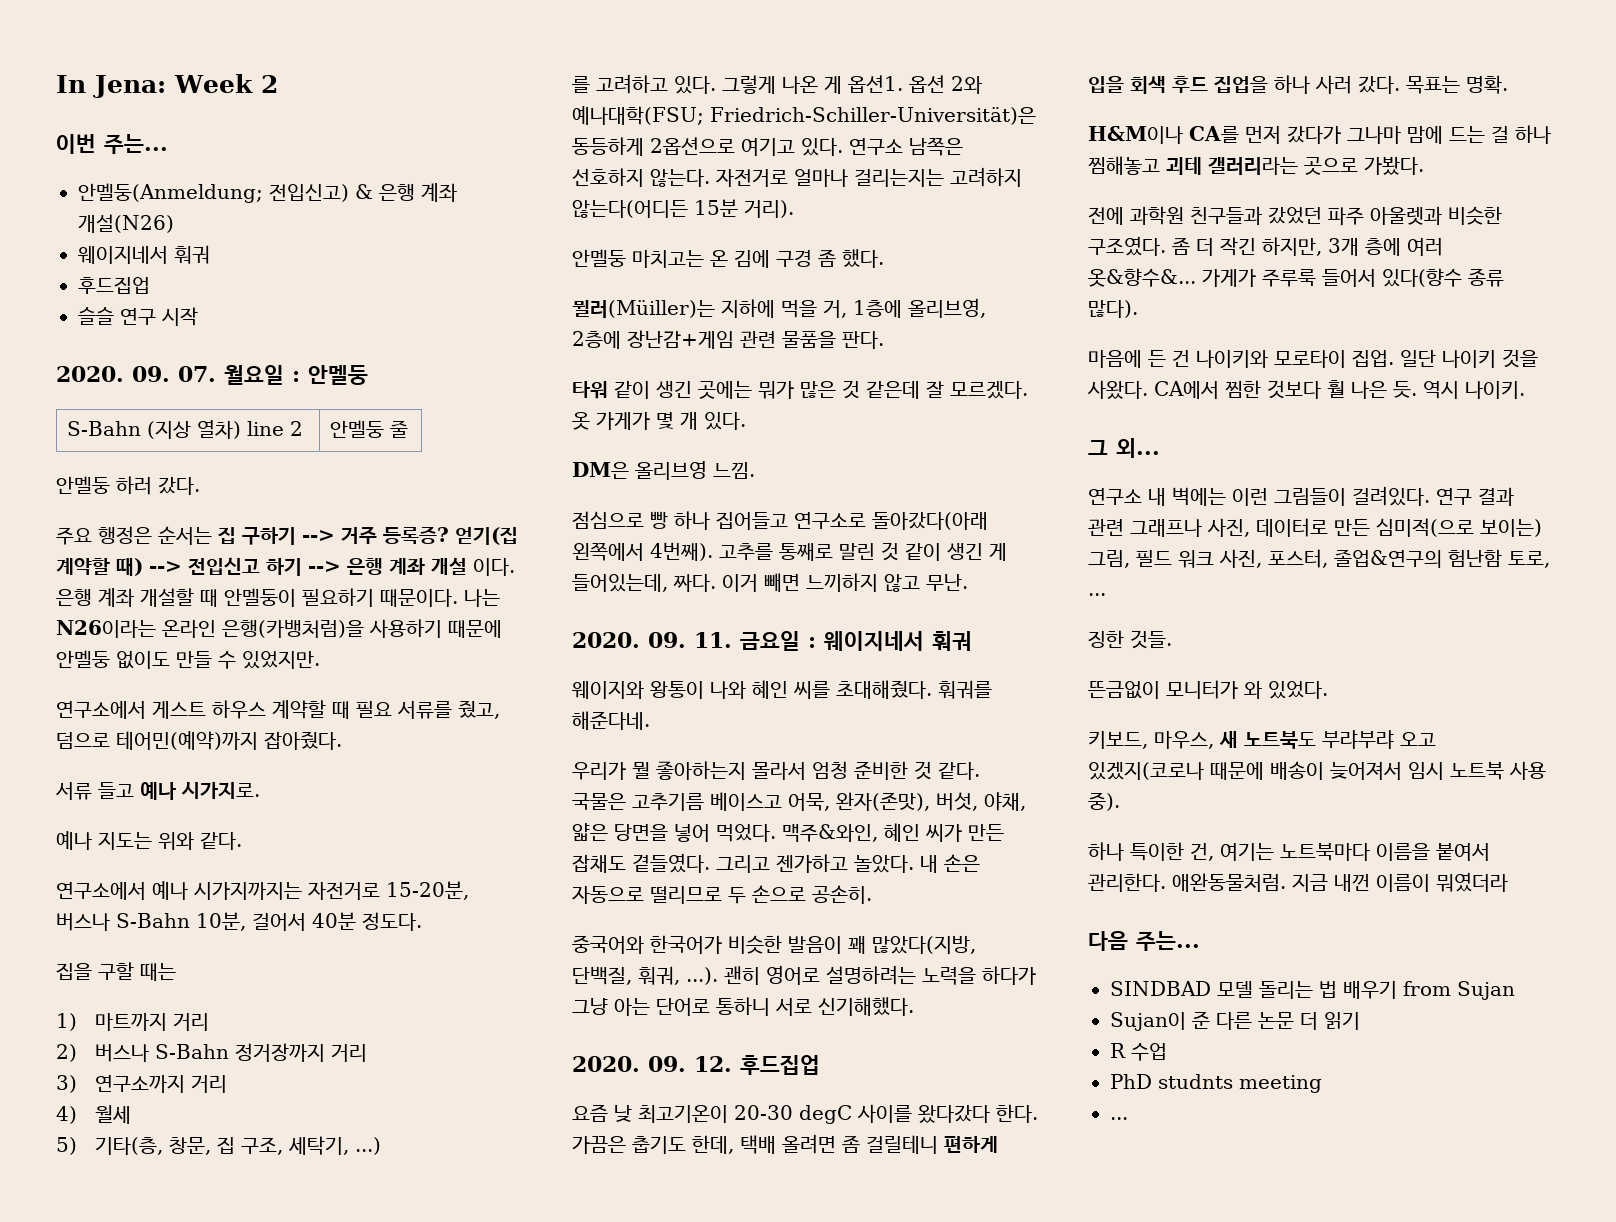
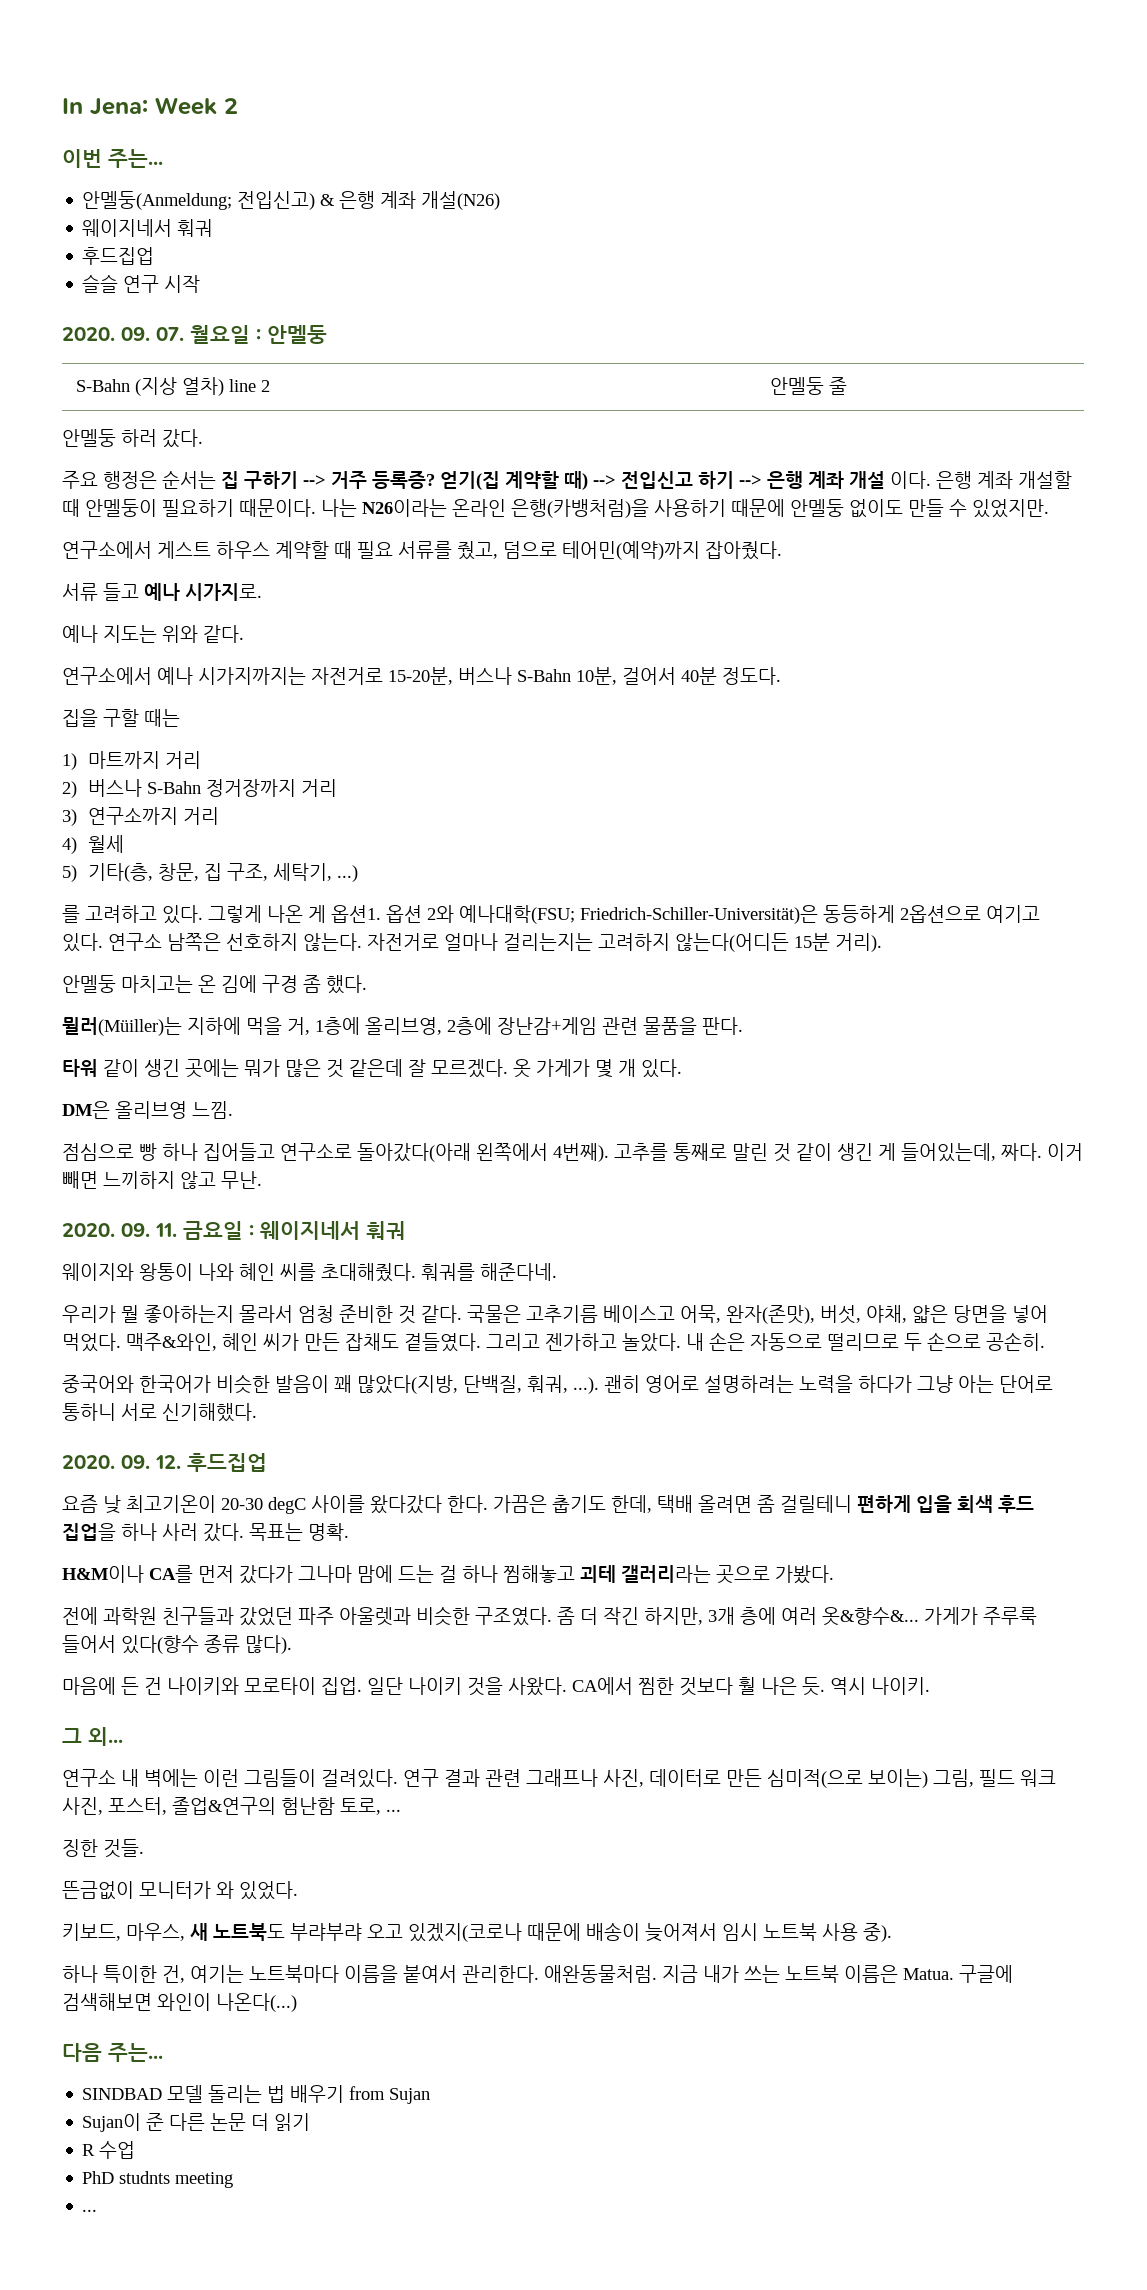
- 지금 내껀 이름이 뭐였더라
+ 지금 내가 쓰는 노트북 이름은 Matua. 구글에 검색해보면 와인이 나온다(...)

